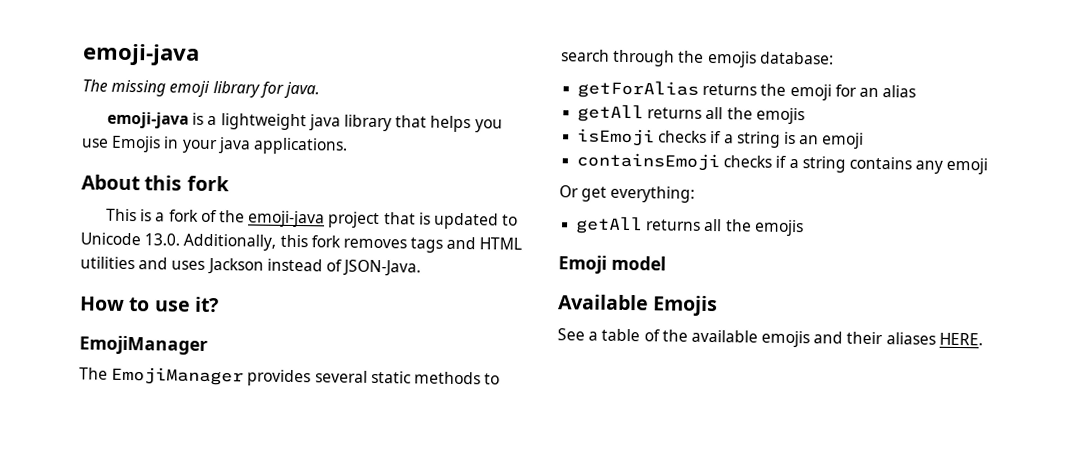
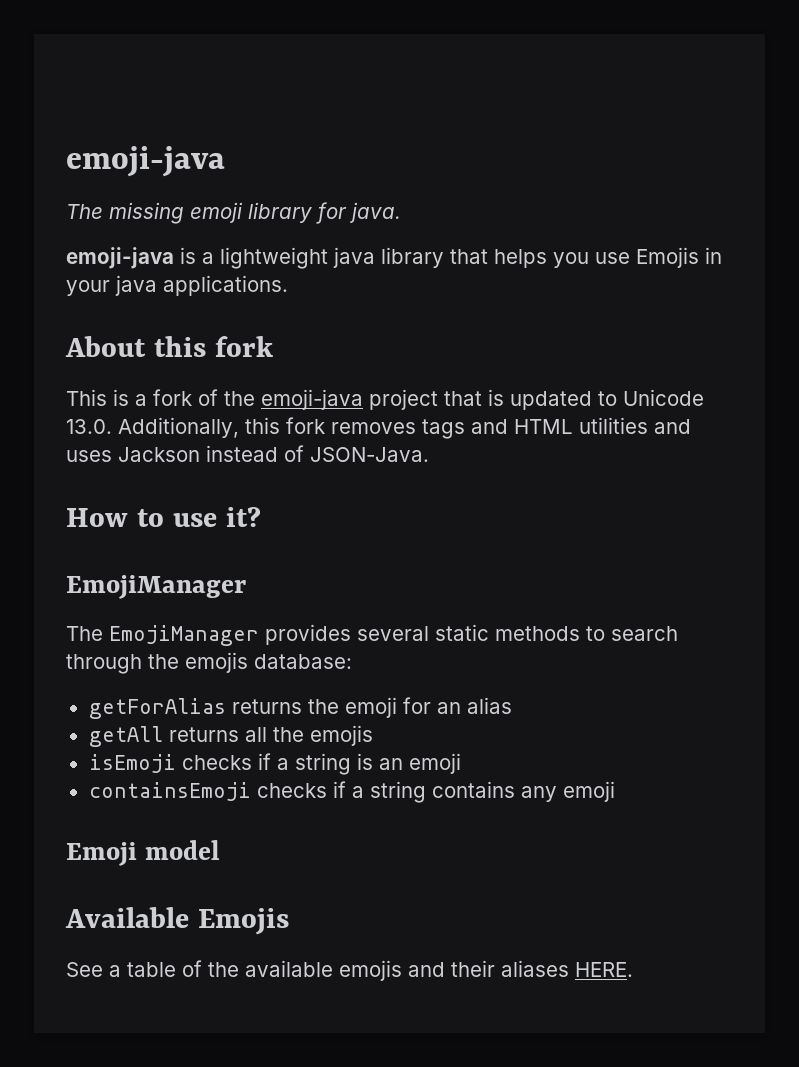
- Or get everything:
- getAll returns all the emojis

